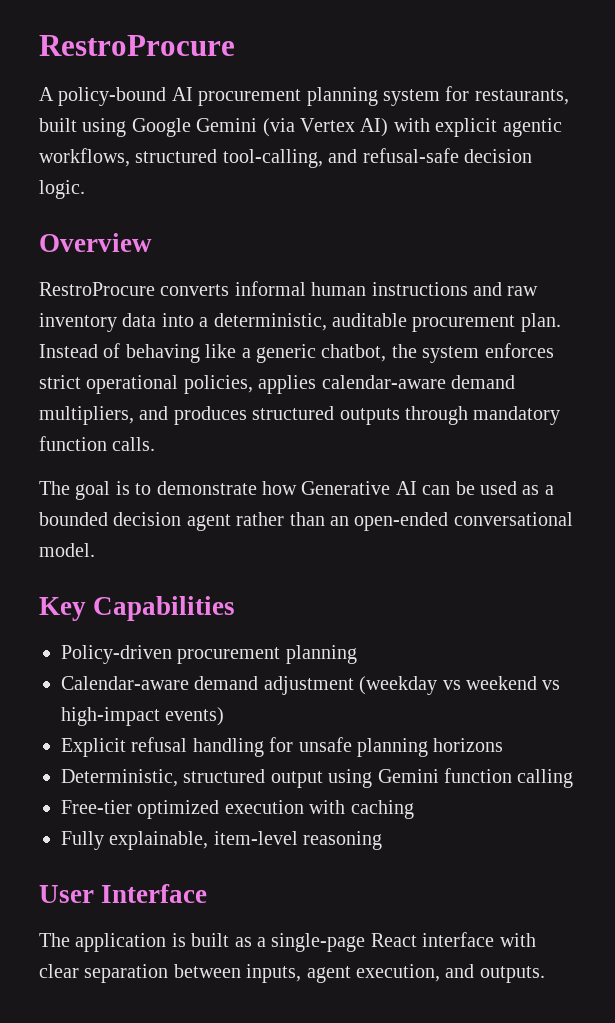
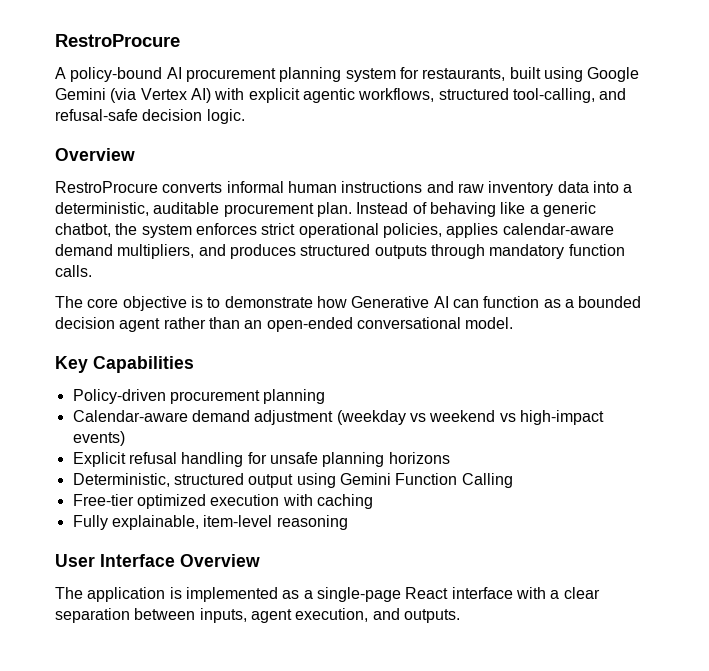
- The goal is to demonstrate how Generative AI can be used as a bounded decision agent rather than an open-ended conversational model.
+ The core objective is to demonstrate how Generative AI can function as a bounded decision agent rather than an open-ended conversational model.
- Deterministic, structured output using Gemini function calling
+ Deterministic, structured output using Gemini Function Calling
- User Interface
+ User Interface Overview
- The application is built as a single-page React interface with clear separation between inputs, agent execution, and outputs.
+ The application is implemented as a single-page React interface with a clear separation between inputs, agent execution, and outputs.

